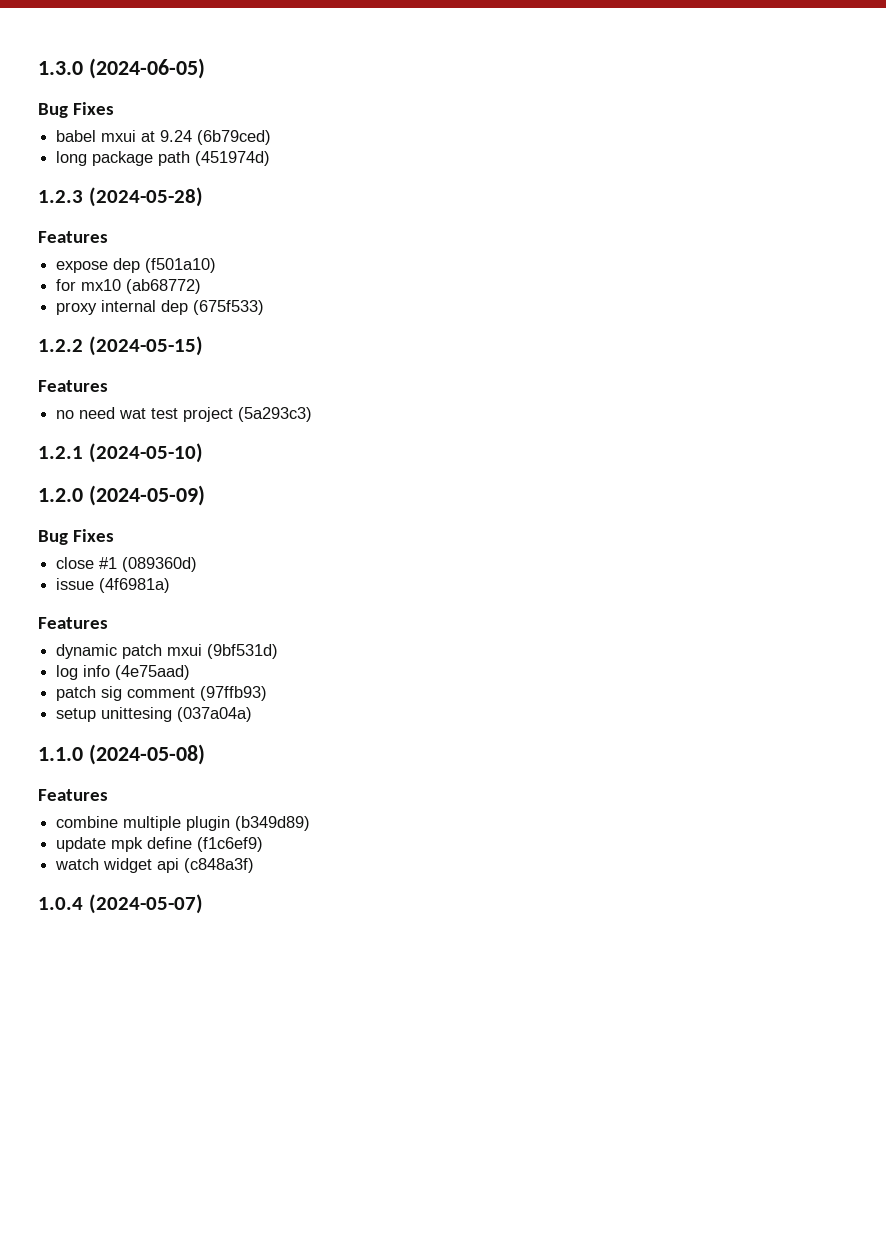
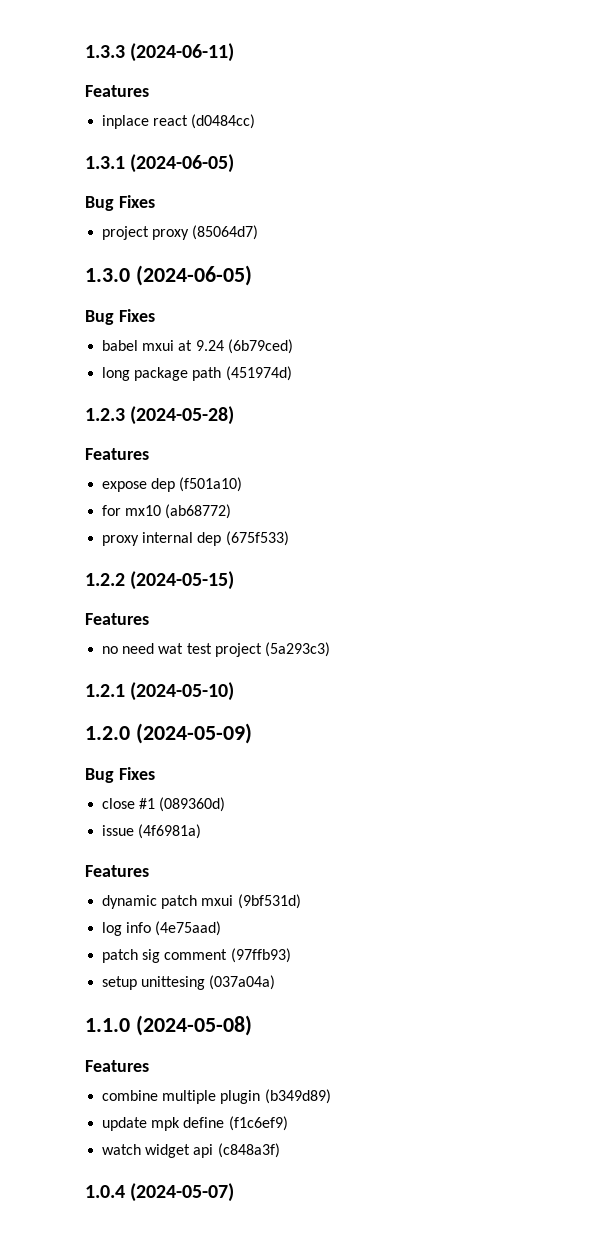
+ 1.3.3 (2024-06-11)
+ Features
+ inplace react (d0484cc)
+ 1.3.1 (2024-06-05)
+ Bug Fixes
+ project proxy (85064d7)

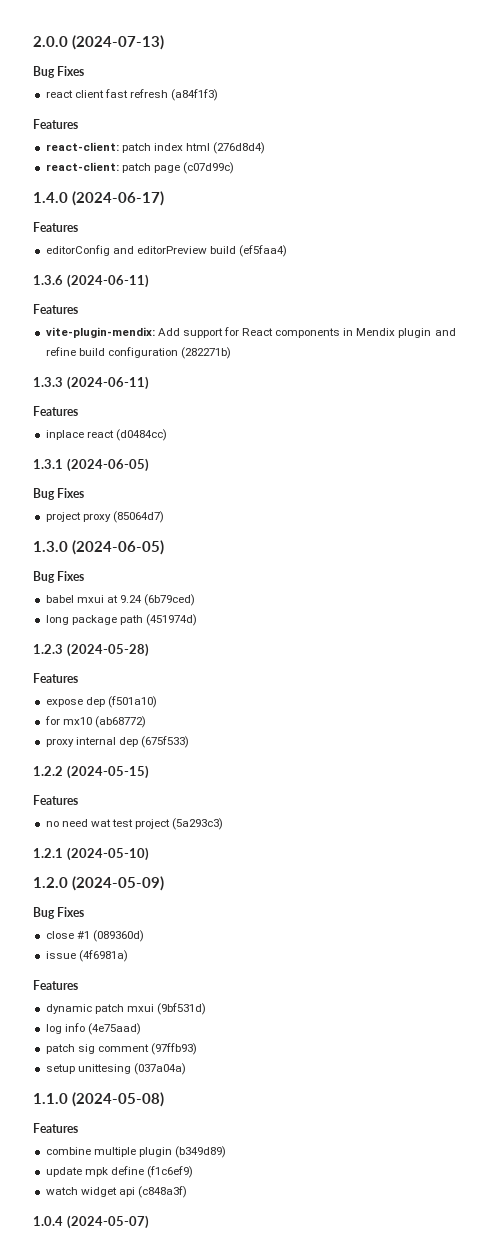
+ 2.0.0 (2024-07-13)
+ Bug Fixes
+ react client fast refresh (a84f1f3)
+ Features
+ react-client: patch index html (276d8d4)
+ react-client: patch page (c07d99c)
+ 1.4.0 (2024-06-17)
+ Features
+ editorConfig and editorPreview build (ef5faa4)
+ 1.3.6 (2024-06-11)
+ Features
+ vite-plugin-mendix: Add support for React components in Mendix plugin and refine build configuration (282271b)

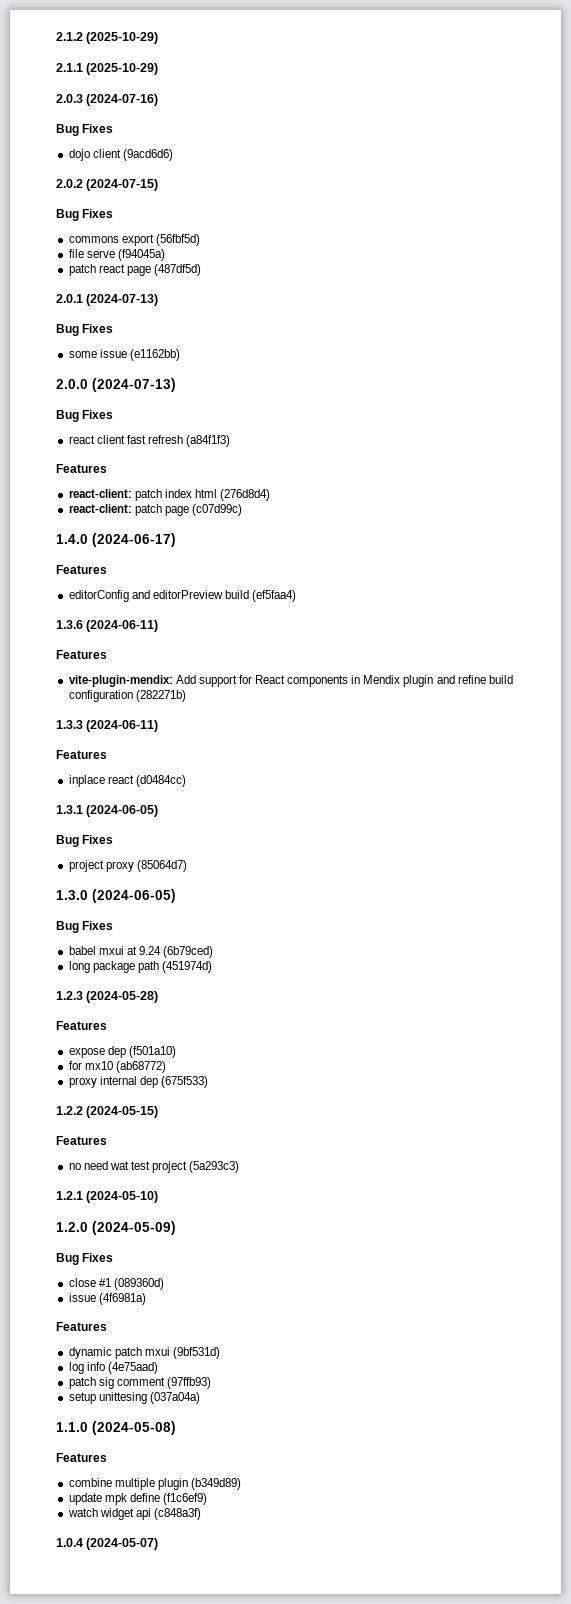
+ 2.1.2 (2025-10-29)
+ 2.1.1 (2025-10-29)
+ 2.0.3 (2024-07-16)
+ Bug Fixes
+ dojo client (9acd6d6)
+ 2.0.2 (2024-07-15)
+ Bug Fixes
+ commons export (56fbf5d)
+ file serve (f94045a)
+ patch react page (487df5d)
+ 2.0.1 (2024-07-13)
+ Bug Fixes
+ some issue (e1162bb)

